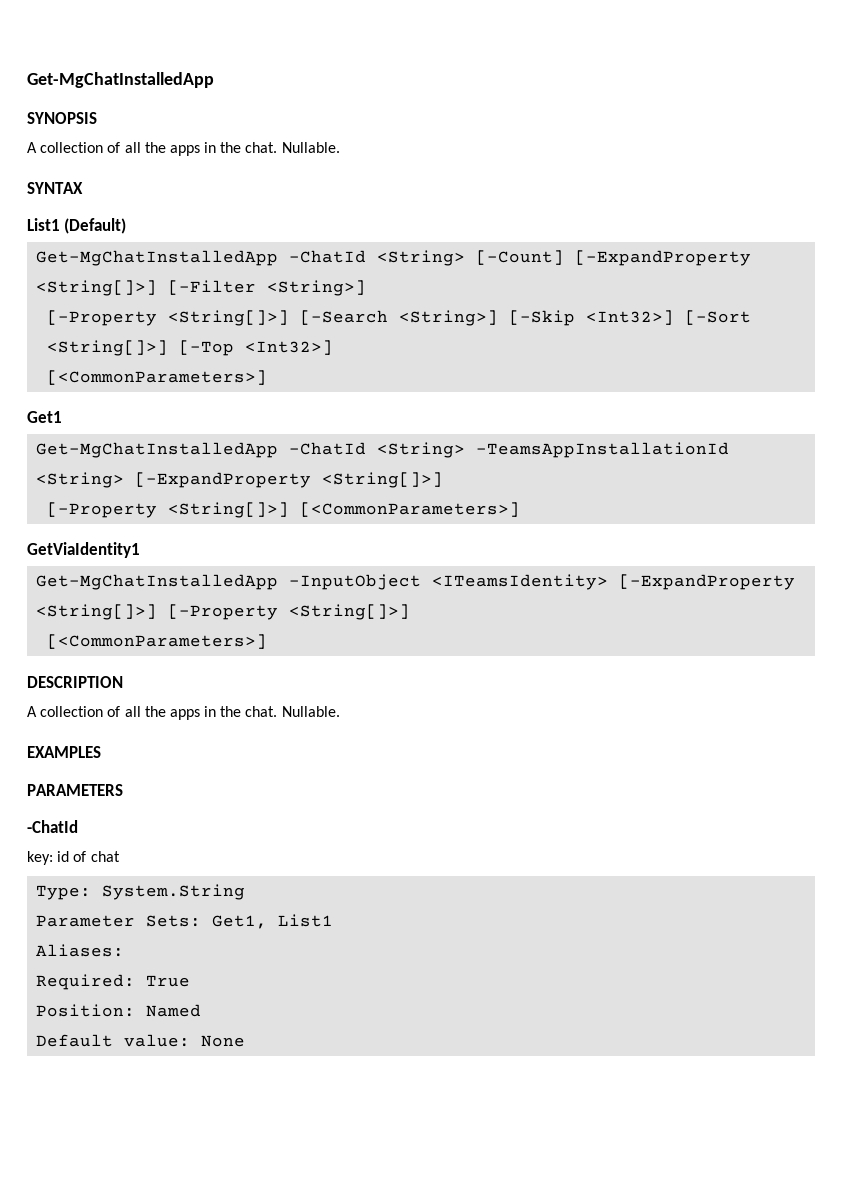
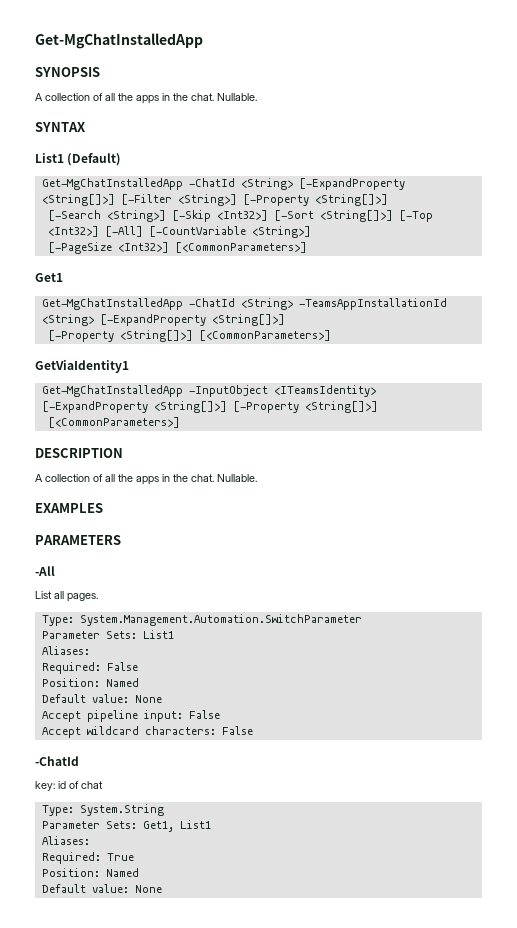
- Get-MgChatInstalledApp -ChatId <String> [-Count] [-ExpandProperty <String[]>] [-Filter <String>]
- [-Property <String[]>] [-Search <String>] [-Skip <Int32>] [-Sort <String[]>] [-Top <Int32>]
- [<CommonParameters>]
+ Get-MgChatInstalledApp -ChatId <String> [-ExpandProperty <String[]>] [-Filter <String>] [-Property <String[]>]
+ [-Search <String>] [-Skip <Int32>] [-Sort <String[]>] [-Top <Int32>] [-All] [-CountVariable <String>]
+ [-PageSize <Int32>] [<CommonParameters>]
+ -All
+ List all pages.
+ Type: System.Management.Automation.SwitchParameter
+ Parameter Sets: List1
+ Aliases:
+ Required: False
+ Position: Named
+ Default value: None
+ Accept pipeline input: False
+ Accept wildcard characters: False

